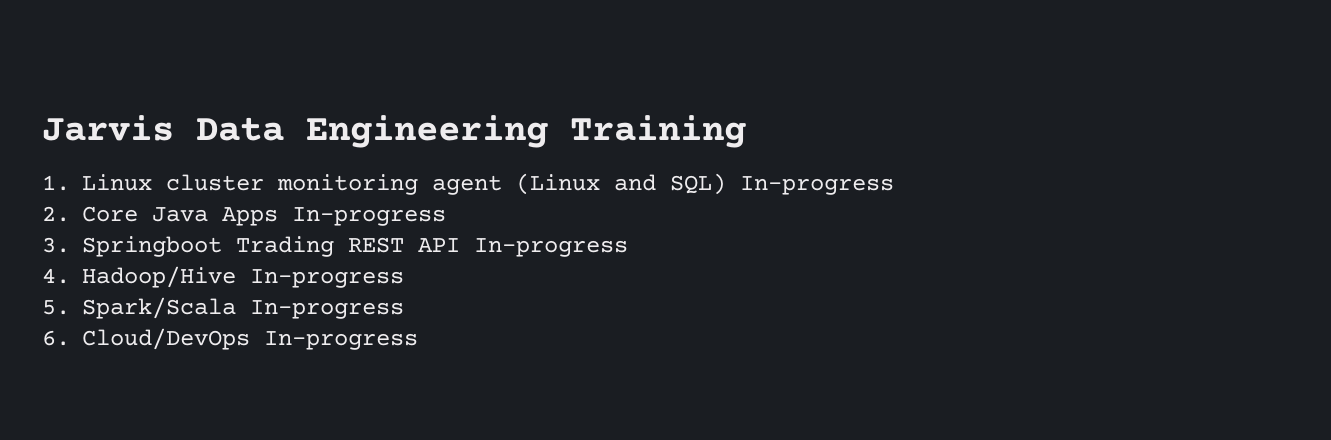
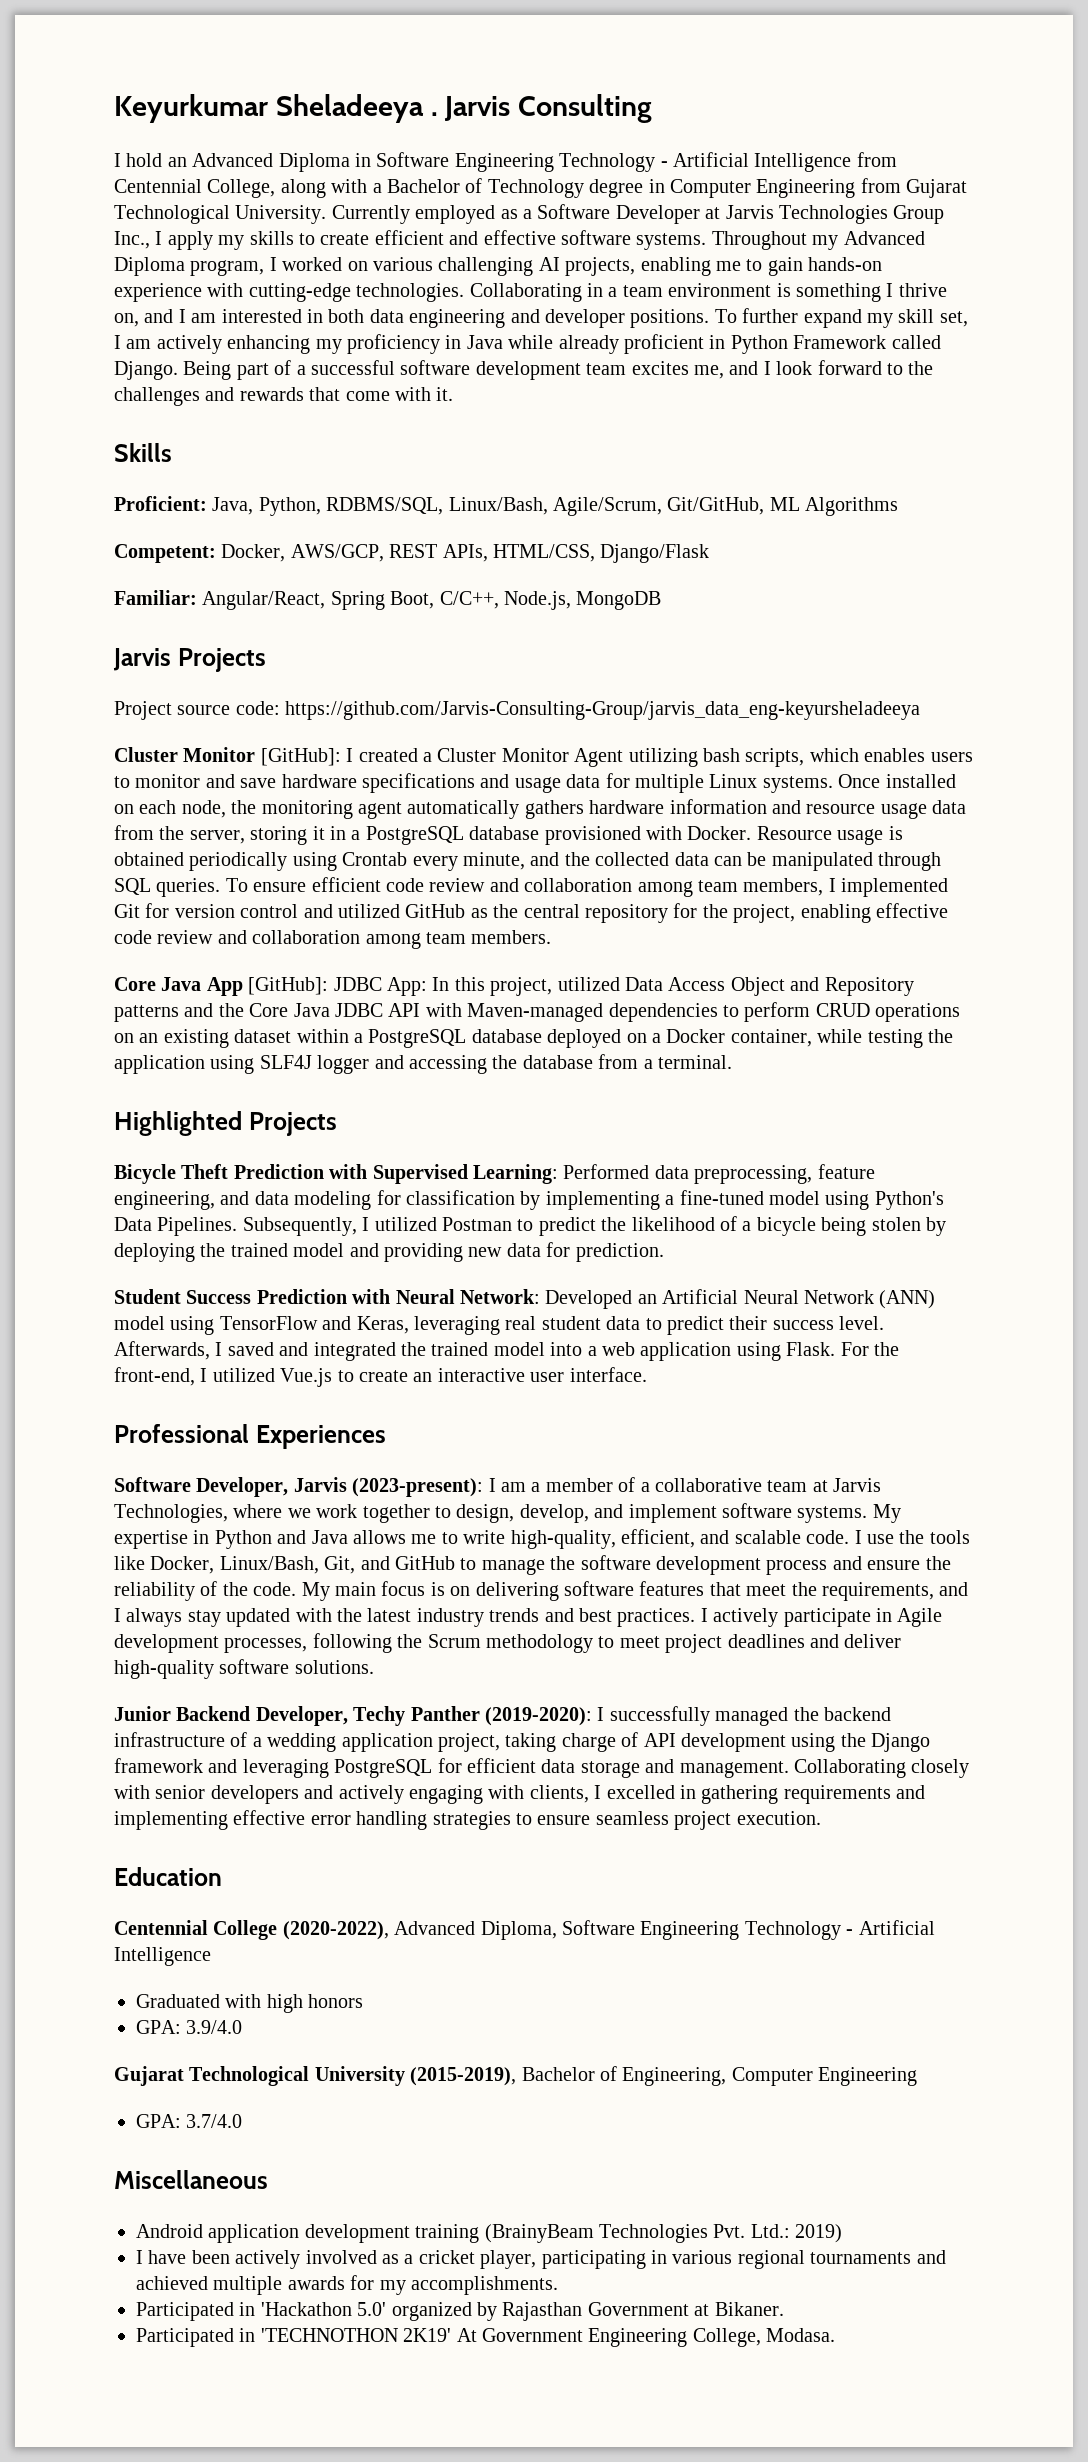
- Jarvis Data Engineering Training
- 1. Linux cluster monitoring agent (Linux and SQL) In-progress
- 2. Core Java Apps In-progress
- 3. Springboot Trading REST API In-progress
- 4. Hadoop/Hive In-progress
- 5. Spark/Scala In-progress
- 6. Cloud/DevOps In-progress
+ Keyurkumar Sheladeeya . Jarvis Consulting
+ I hold an Advanced Diploma in Software Engineering Technology - Artificial Intelligence from Centennial College, along with a Bachelor of Technology degree in Computer Engineering from Gujarat Technological University. Currently employed as a Software Developer at Jarvis Technologies Group Inc., I apply my skills to create efficient and effective software systems. Throughout my Advanced Diploma program, I worked on various challenging AI projects, enabling me to gain hands-on experience with cutting-edge technologies. Collaborating in a team environment is something I thrive on, and I am interested in both data engineering and developer positions. To further expand my skill set, I am actively enhancing my proficiency in Java while already proficient in Python Framework called Django. Being part of a successful software development team excites me, and I look forward to the challenges and rewards that come with it.
+ Skills
+ Proficient: Java, Python, RDBMS/SQL, Linux/Bash, Agile/Scrum, Git/GitHub, ML Algorithms
+ Competent: Docker, AWS/GCP, REST APIs, HTML/CSS, Django/Flask
+ Familiar: Angular/React, Spring Boot, C/C++, Node.js, MongoDB
+ Jarvis Projects
+ Project source code: https://github.com/Jarvis-Consulting-Group/jarvis_data_eng-keyursheladeeya
+ Cluster Monitor [GitHub]: I created a Cluster Monitor Agent utilizing bash scripts, which enables users to monitor and save hardware specifications and usage data for multiple Linux systems. Once installed on each node, the monitoring agent automatically gathers hardware information and resource usage data from the server, storing it in a PostgreSQL database provisioned with Docker. Resource usage is obtained periodically using Crontab every minute, and the collected data can be manipulated through SQL queries. To ensure efficient code review and collaboration among team members, I implemented Git for version control and utilized GitHub as the central repository for the project, enabling effective code review and collaboration among team members.
+ Core Java App [GitHub]: JDBC App: In this project, utilized Data Access Object and Repository patterns and the Core Java JDBC API with Maven-managed dependencies to perform CRUD operations on an existing dataset within a PostgreSQL database deployed on a Docker container, while testing the application using SLF4J logger and accessing the database from a terminal.
+ Highlighted Projects
+ Bicycle Theft Prediction with Supervised Learning: Performed data preprocessing, feature engineering, and data modeling for classification by implementing a fine-tuned model using Python's Data Pipelines. Subsequently, I utilized Postman to predict the likelihood of a bicycle being stolen by deploying the trained model and providing new data for prediction.
+ Student Success Prediction with Neural Network: Developed an Artificial Neural Network (ANN) model using TensorFlow and Keras, leveraging real student data to predict their success level. Afterwards, I saved and integrated the trained model into a web application using Flask. For the front-end, I utilized Vue.js to create an interactive user interface.
+ Professional Experiences
+ Software Developer, Jarvis (2023-present): I am a member of a collaborative team at Jarvis Technologies, where we work together to design, develop, and implement software systems. My expertise in Python and Java allows me to write high-quality, efficient, and scalable code. I use the tools like Docker, Linux/Bash, Git, and GitHub to manage the software development process and ensure the reliability of the code. My main focus is on delivering software features that meet the requirements, and I always stay updated with the latest industry trends and best practices. I actively participate in Agile development processes, following the Scrum methodology to meet project deadlines and deliver high-quality software solutions.
+ Junior Backend Developer, Techy Panther (2019-2020): I successfully managed the backend infrastructure of a wedding application project, taking charge of API development using the Django framework and leveraging PostgreSQL for efficient data storage and management. Collaborating closely with senior developers and actively engaging with clients, I excelled in gathering requirements and implementing effective error handling strategies to ensure seamless project execution.
+ Education
+ Centennial College (2020-2022), Advanced Diploma, Software Engineering Technology - Artificial Intelligence
+ Graduated with high honors
+ GPA: 3.9/4.0
+ Gujarat Technological University (2015-2019), Bachelor of Engineering, Computer Engineering
+ GPA: 3.7/4.0
+ Miscellaneous
+ Android application development training (BrainyBeam Technologies Pvt. Ltd.: 2019)
+ I have been actively involved as a cricket player, participating in various regional tournaments and achieved multiple awards for my accomplishments.
+ Participated in 'Hackathon 5.0' organized by Rajasthan Government at Bikaner.
+ Participated in 'TECHNOTHON 2K19' At Government Engineering College, Modasa.

